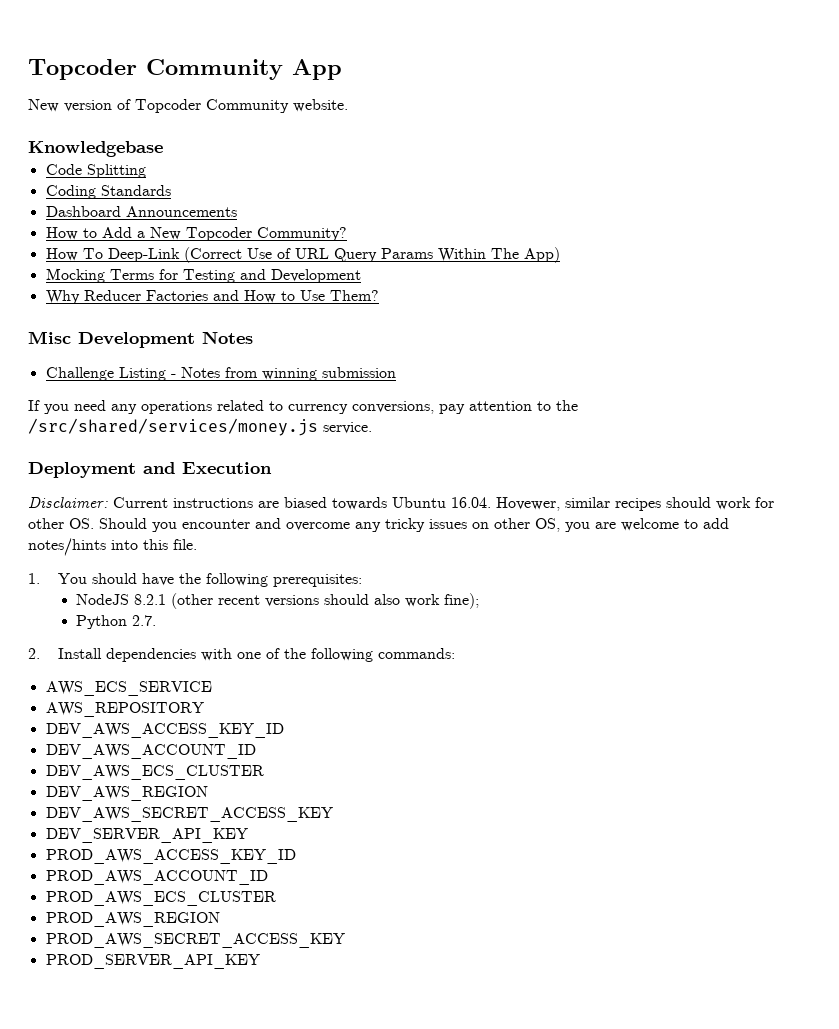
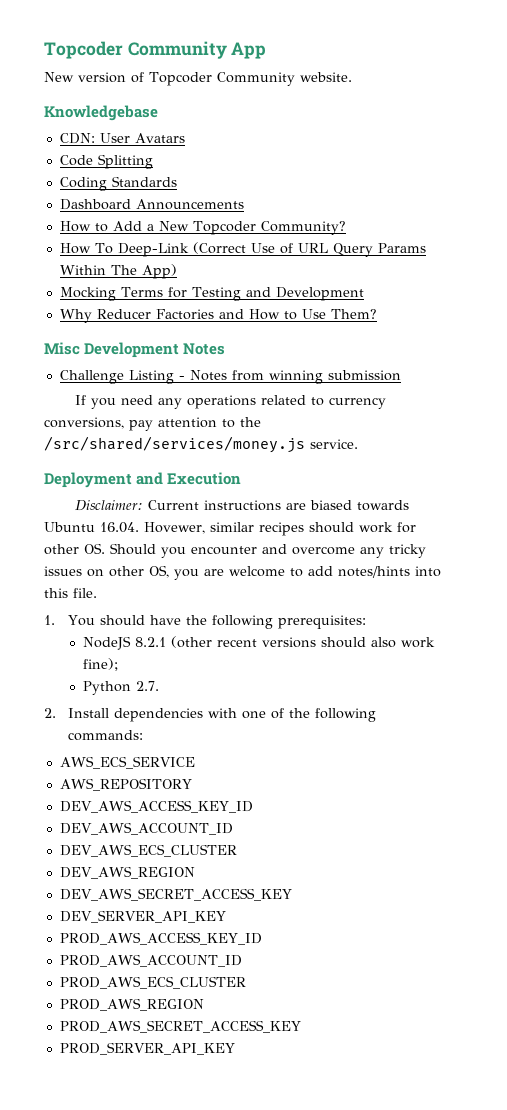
+ CDN: User Avatars

